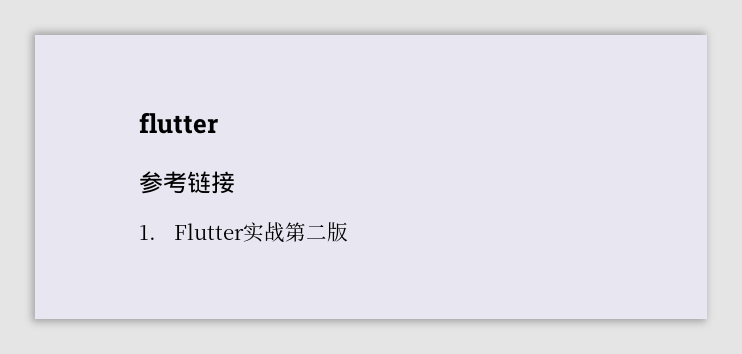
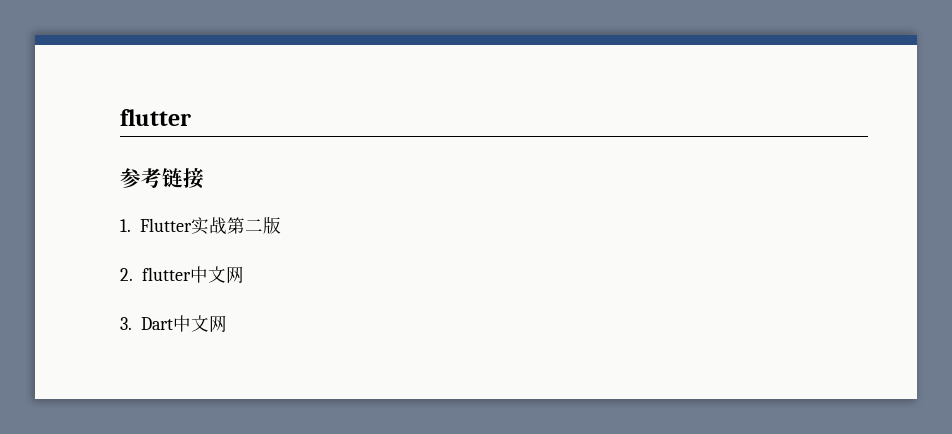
+ 2. flutter中文网
+ 3. Dart中文网

